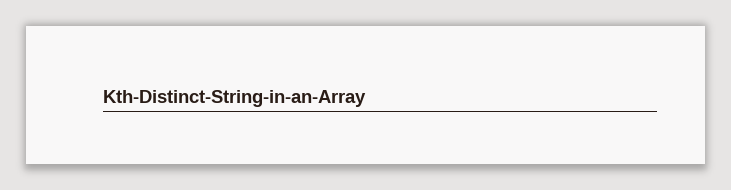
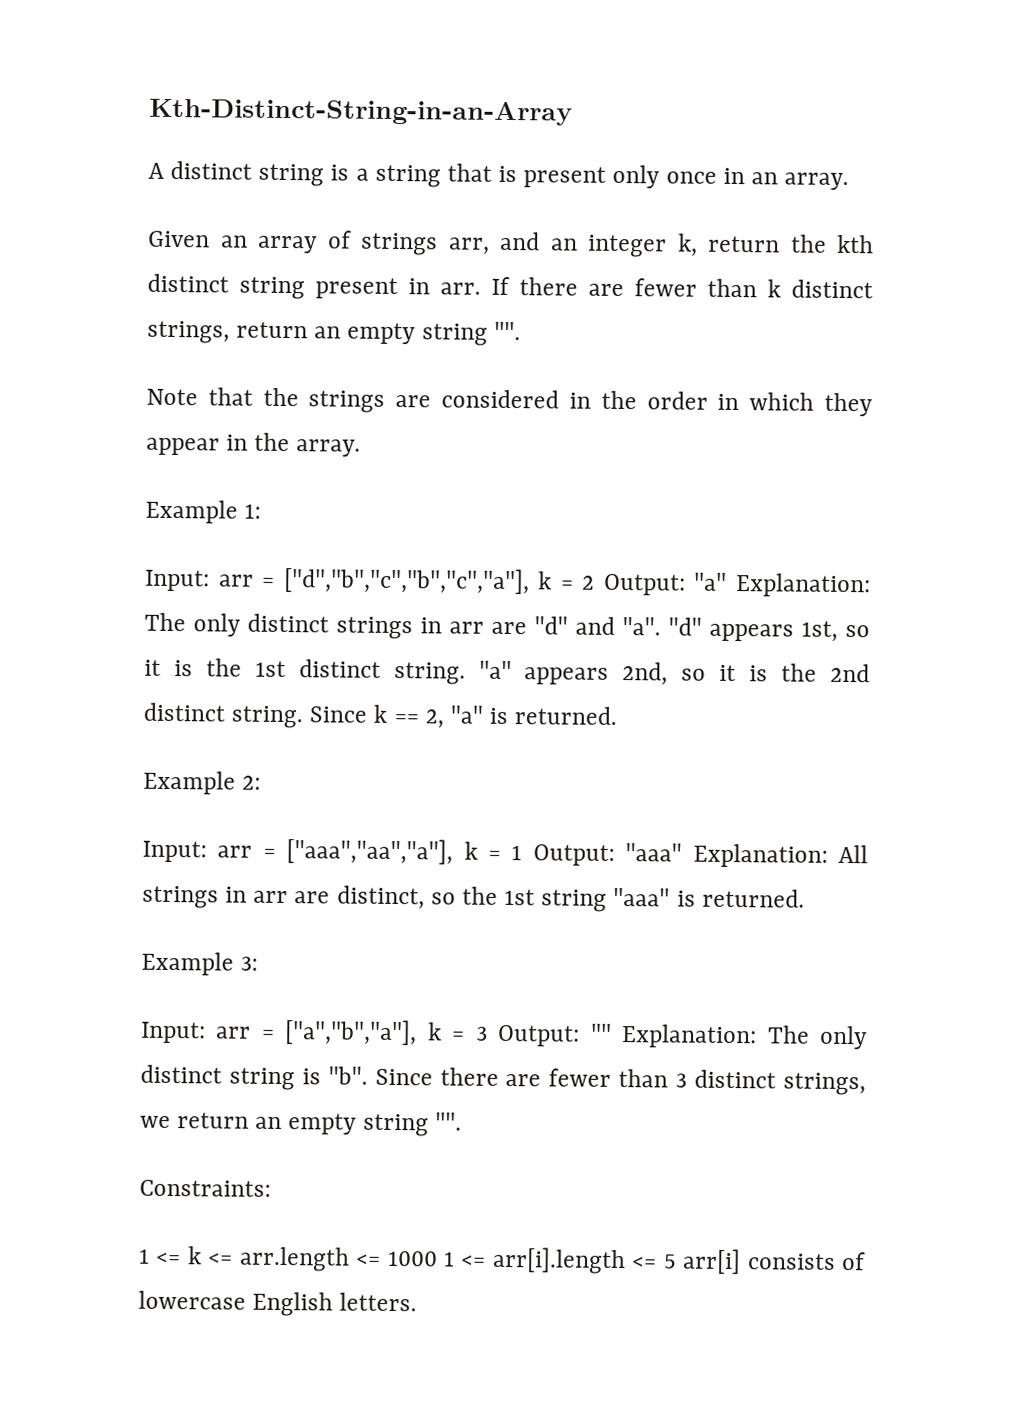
+ A distinct string is a string that is present only once in an array.
+ Given an array of strings arr, and an integer k, return the kth distinct string present in arr. If there are fewer than k distinct strings, return an empty string "".
+ Note that the strings are considered in the order in which they appear in the array.
+ Example 1:
+ Input: arr = ["d","b","c","b","c","a"], k = 2 Output: "a" Explanation: The only distinct strings in arr are "d" and "a". "d" appears 1st, so it is the 1st distinct string. "a" appears 2nd, so it is the 2nd distinct string. Since k == 2, "a" is returned.
+ Example 2:
+ Input: arr = ["aaa","aa","a"], k = 1 Output: "aaa" Explanation: All strings in arr are distinct, so the 1st string "aaa" is returned.
+ Example 3:
+ Input: arr = ["a","b","a"], k = 3 Output: "" Explanation: The only distinct string is "b". Since there are fewer than 3 distinct strings, we return an empty string "".
+ Constraints:
+ 1 <= k <= arr.length <= 1000 1 <= arr[i].length <= 5 arr[i] consists of lowercase English letters.

